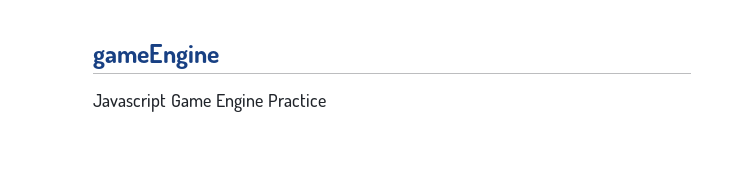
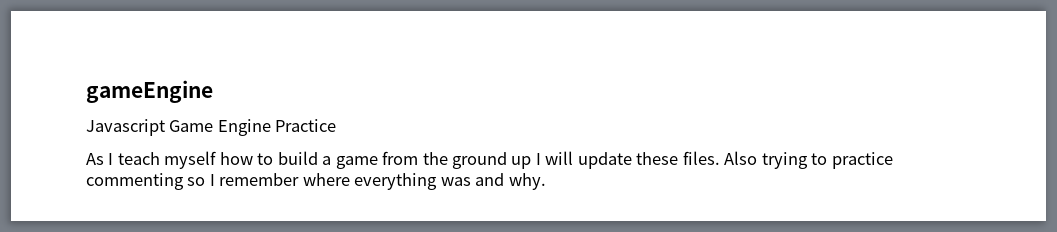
+ As I teach myself how to build a game from the ground up I will update these files. Also trying to practice commenting so I remember where everything was and why.

